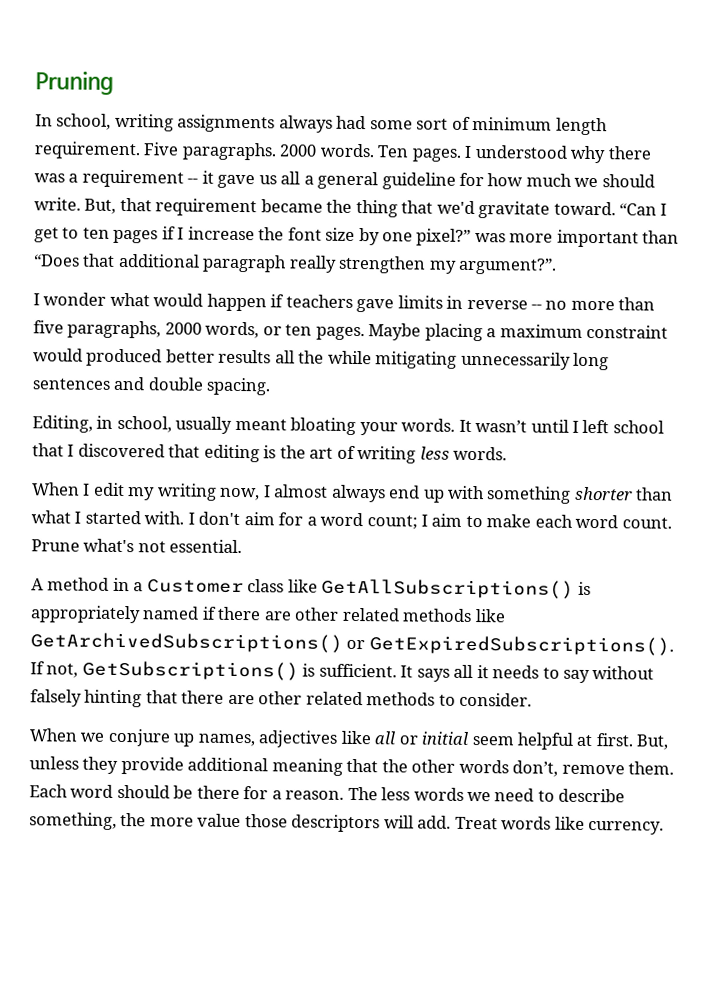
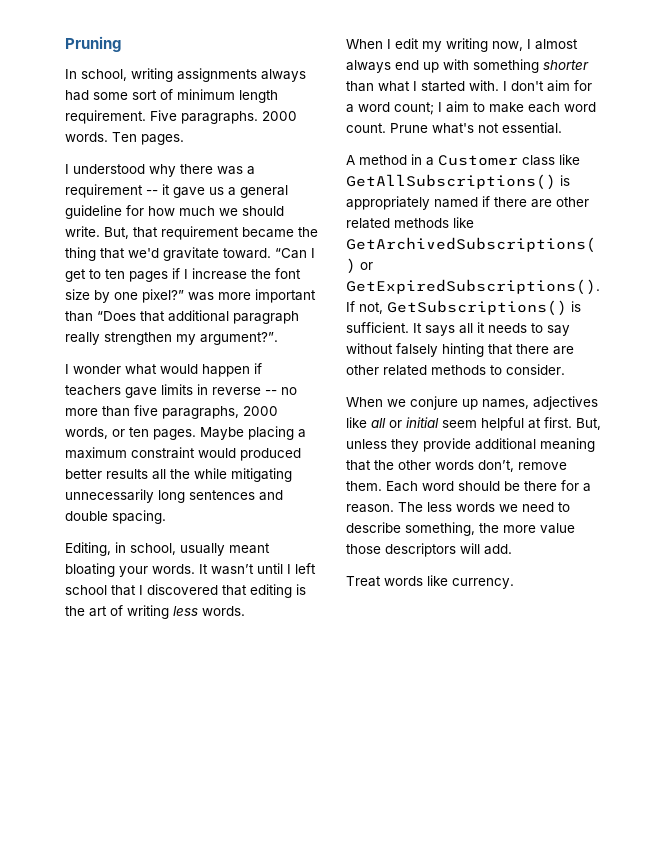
- Ten pages. I understood why there was a requirement -- it gave us all a general guideline for how much we should write.
+ Ten pages.
+ I understood why there was a requirement -- it gave us a general guideline for how much we should write.
- The less words we need to describe something, the more value those descriptors will add. Treat words like currency.
+ The less words we need to describe something, the more value those descriptors will add.
+ Treat words like currency.

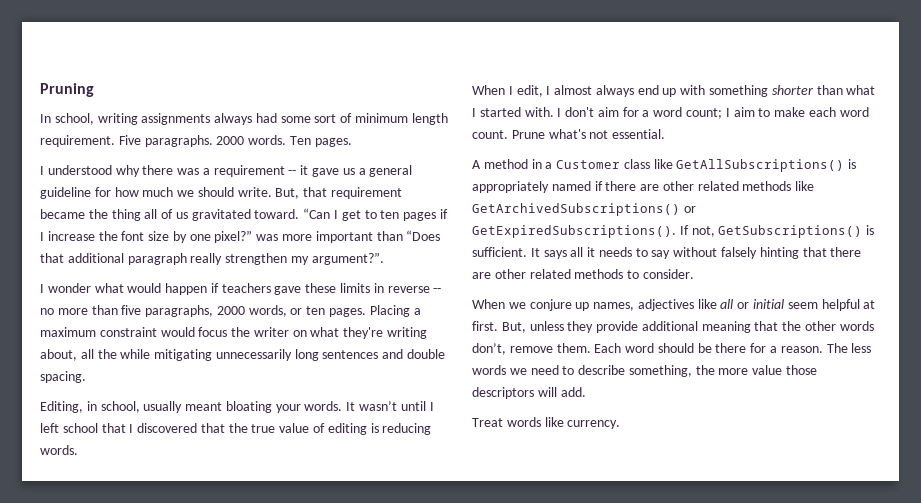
- But, that requirement became the thing that we'd gravitate toward.
+ But, that requirement became the thing all of us gravitated toward.
- I wonder what would happen if teachers gave limits in reverse -- no more than five paragraphs, 2000 words, or ten pages.
+ I wonder what would happen if teachers gave these limits in reverse -- no more than five paragraphs, 2000 words, or ten pages.
- Maybe placing a maximum constraint would produced better results all the while mitigating unnecessarily long sentences and double spacing.
+ Placing a maximum constraint would focus the writer on what they're writing about, all the while mitigating unnecessarily long sentences and double spacing.
- It wasn’t until I left school that I discovered that editing is the art of writing less words.
+ It wasn’t until I left school that I discovered that the true value of editing is reducing words.
- When I edit my writing now, I almost always end up with something shorter than what I started with.
+ When I edit, I almost always end up with something shorter than what I started with.

